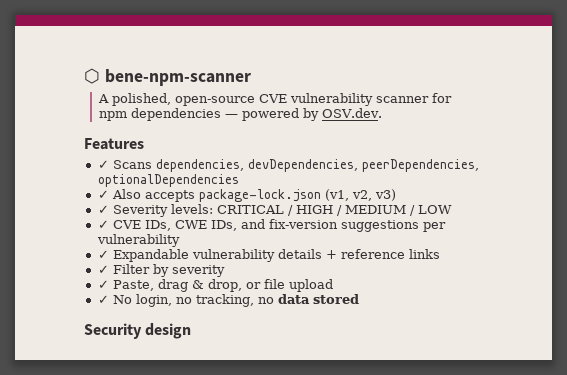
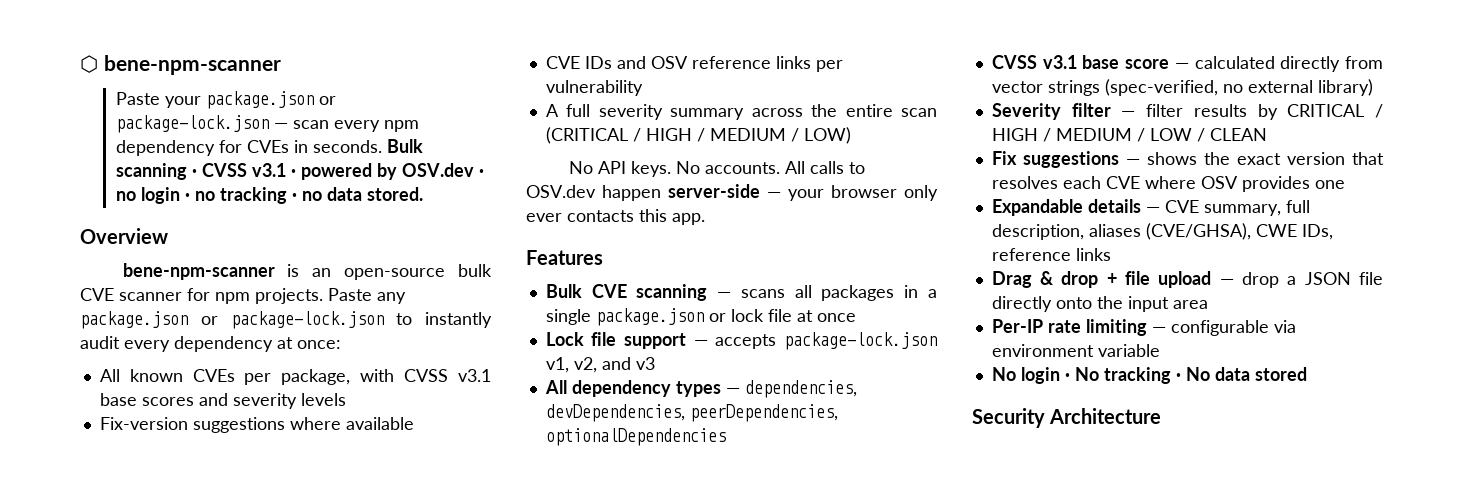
- A polished, open-source CVE vulnerability scanner for npm dependencies — powered by OSV.dev.
+ Paste your package.json or package-lock.json — scan every npm dependency for CVEs in seconds. Bulk scanning · CVSS v3.1 · powered by OSV.dev · no login · no tracking · no data stored.
+ Overview
+ bene-npm-scanner is an open-source bulk CVE scanner for npm projects. Paste any package.json or package-lock.json to instantly audit every dependency at once:
+ All known CVEs per package, with CVSS v3.1 base scores and severity levels
+ Fix-version suggestions where available
+ CVE IDs and OSV reference links per vulnerability
+ A full severity summary across the entire scan (CRITICAL / HIGH / MEDIUM / LOW)
+ No API keys. No accounts. All calls to OSV.dev happen server-side — your browser only ever contacts this app.
  Features
- ✓ Scans dependencies, devDependencies, peerDependencies, optionalDependencies
- ✓ Also accepts package-lock.json (v1, v2, v3)
- ✓ Severity levels: CRITICAL / HIGH / MEDIUM / LOW
- ✓ CVE IDs, CWE IDs, and fix-version suggestions per vulnerability
- ✓ Expandable vulnerability details + reference links
- ✓ Filter by severity
- ✓ Paste, drag & drop, or file upload
- ✓ No login, no tracking, no data stored
+ Bulk CVE scanning — scans all packages in a single package.json or lock file at once
+ Lock file support — accepts package-lock.json v1, v2, and v3
+ All dependency types — dependencies, devDependencies, peerDependencies, optionalDependencies
+ CVSS v3.1 base score — calculated directly from vector strings (spec-verified, no external library)
+ Severity filter — filter results by CRITICAL / HIGH / MEDIUM / LOW / CLEAN
+ Fix suggestions — shows the exact version that resolves each CVE where OSV provides one
+ Expandable details — CVE summary, full description, aliases (CVE/GHSA), CWE IDs, reference links
+ Drag & drop + file upload — drop a JSON file directly onto the input area
+ Per-IP rate limiting — configurable via environment variable
+ No login · No tracking · No data stored
- Security design
+ Security Architecture

